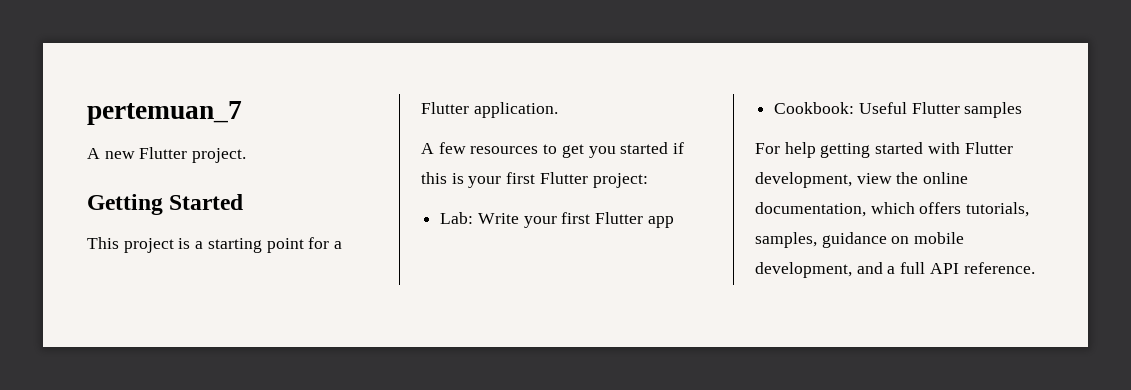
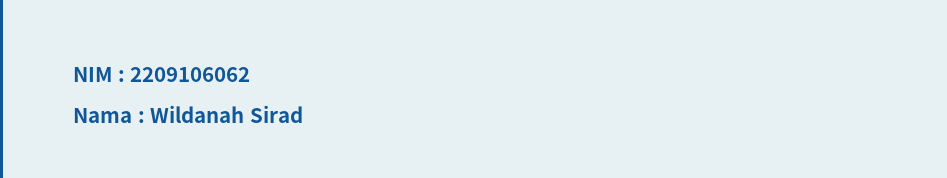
- pertemuan_7
- A new Flutter project.
- Getting Started
- This project is a starting point for a Flutter application.
- A few resources to get you started if this is your first Flutter project:
- Lab: Write your first Flutter app
- Cookbook: Useful Flutter samples
- For help getting started with Flutter development, view the online documentation, which offers tutorials, samples, guidance on mobile development, and a full API reference.
+ NIM : 2209106062
+ Nama : Wildanah Sirad

